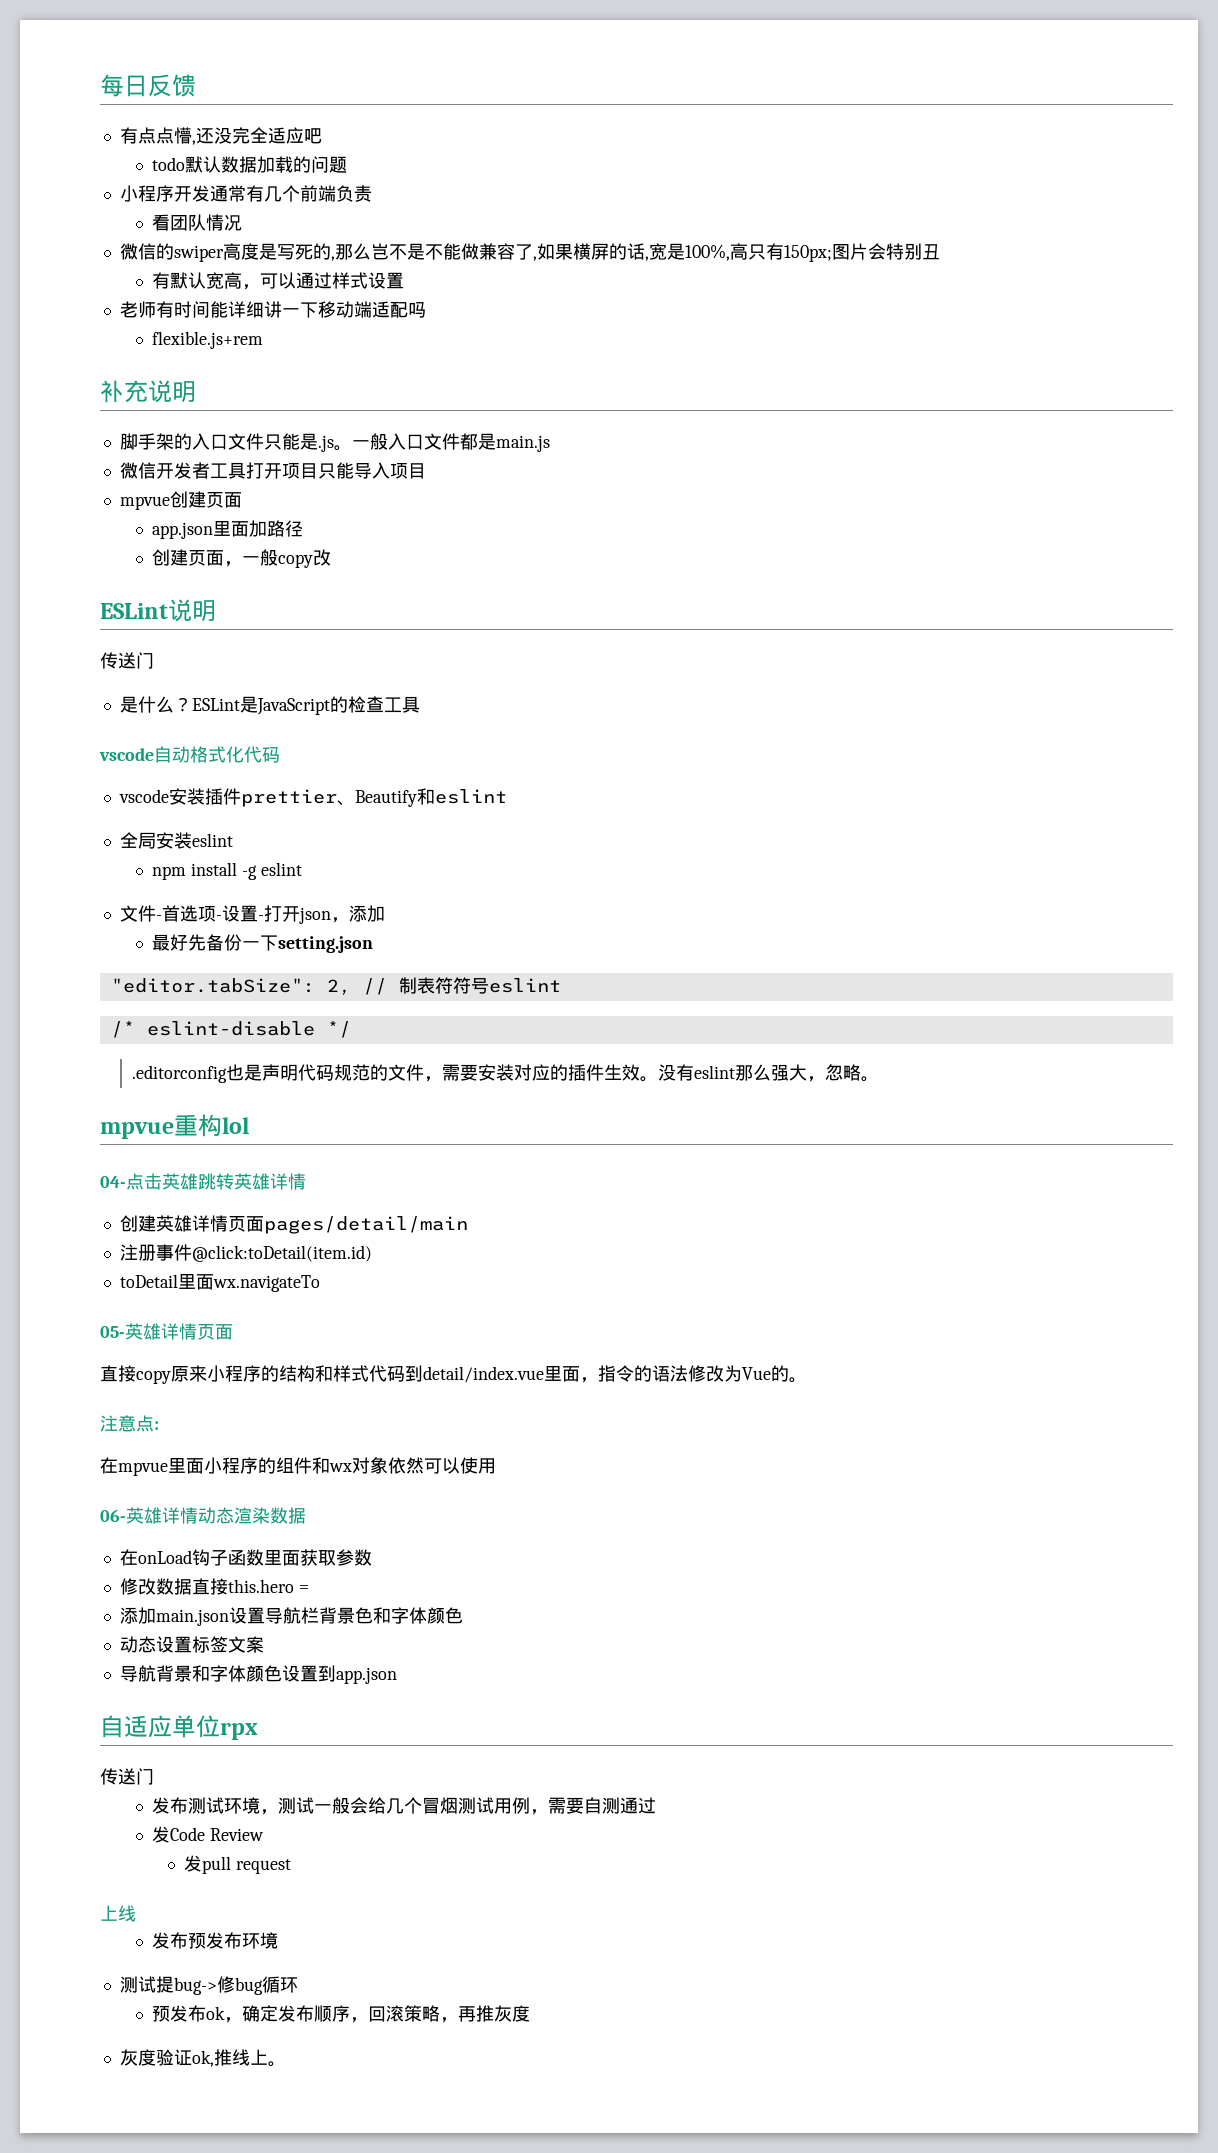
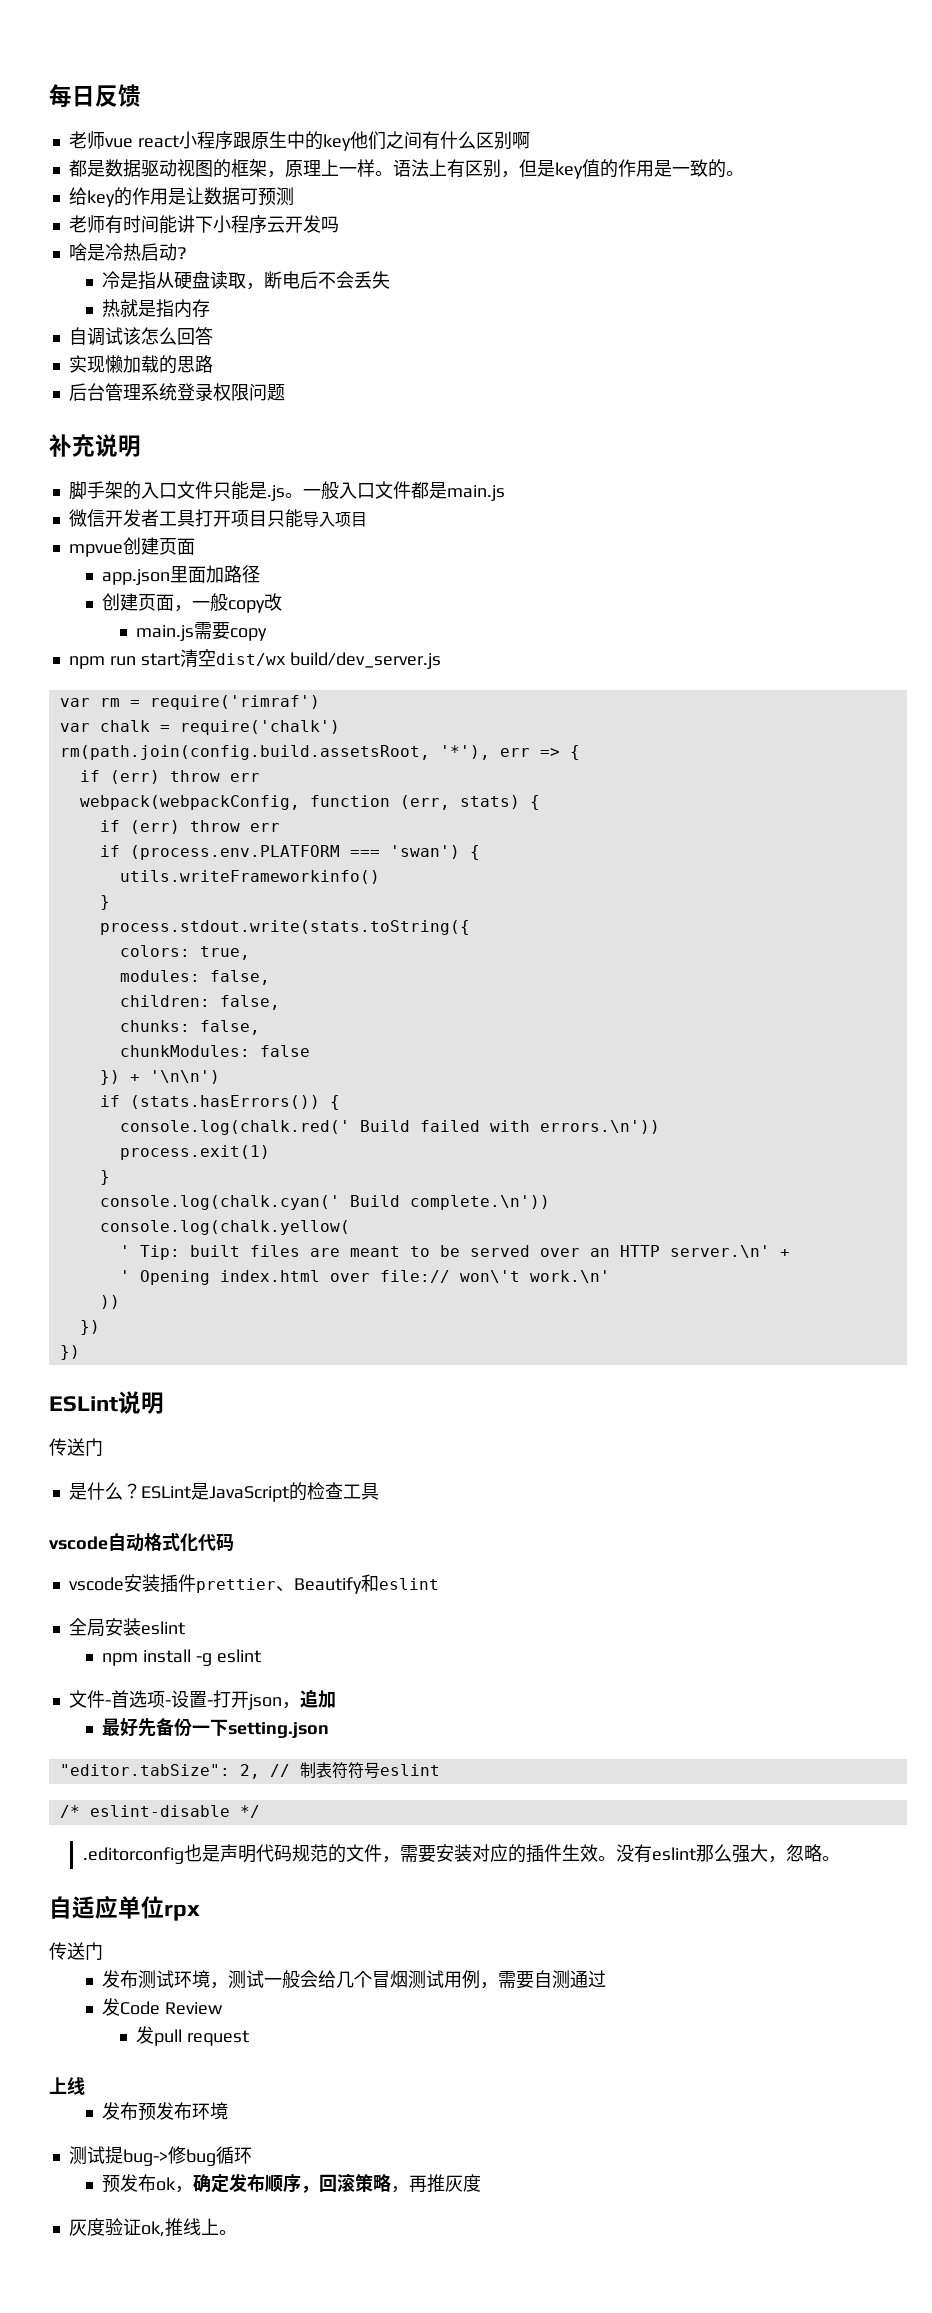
- 有点点懵,还没完全适应吧
- todo默认数据加载的问题
- 小程序开发通常有几个前端负责
- 看团队情况
- 微信的swiper高度是写死的,那么岂不是不能做兼容了,如果横屏的话,宽是100%,高只有150px;图片会特别丑
- 有默认宽高，可以通过样式设置
- 老师有时间能详细讲一下移动端适配吗
- flexible.js+rem
+ 老师vue react小程序跟原生中的key他们之间有什么区别啊
+ 都是数据驱动视图的框架，原理上一样。语法上有区别，但是key值的作用是一致的。
+ 给key的作用是让数据可预测
+ 老师有时间能讲下小程序云开发吗
+ 啥是冷热启动?
+ 冷是指从硬盘读取，断电后不会丢失
+ 热就是指内存
+ 自调试该怎么回答
+ 实现懒加载的思路
+ 后台管理系统登录权限问题
+ main.js需要copy
+ npm run start清空dist/wx build/dev_server.js
+ var rm = require('rimraf')
+ var chalk = require('chalk')
+ rm(path.join(config.build.assetsRoot, '*'), err => {
+ if (err) throw err
+ webpack(webpackConfig, function (err, stats) {
+ if (err) throw err
+ if (process.env.PLATFORM === 'swan') {
+ utils.writeFrameworkinfo()
+ }
+ process.stdout.write(stats.toString({
+ colors: true,
+ modules: false,
+ children: false,
+ chunks: false,
+ chunkModules: false
+ }) + '\n\n')
+ if (stats.hasErrors()) {
+ console.log(chalk.red(' Build failed with errors.\n'))
+ process.exit(1)
+ }
+ console.log(chalk.cyan(' Build complete.\n'))
+ console.log(chalk.yellow(
+ ' Tip: built files are meant to be served over an HTTP server.\n' +
+ ' Opening index.html over file:// won\'t work.\n'
+ ))
+ })
+ })
- 文件-首选项-设置-打开json，添加
+ 文件-首选项-设置-打开json，追加
- mpvue重构lol
- 04-点击英雄跳转英雄详情
- 创建英雄详情页面pages/detail/main
- 注册事件@click:toDetail(item.id)
- toDetail里面wx.navigateTo
- 05-英雄详情页面
- 直接copy原来小程序的结构和样式代码到detail/index.vue里面，指令的语法修改为Vue的。
- 注意点:
- 在mpvue里面小程序的组件和wx对象依然可以使用
- 06-英雄详情动态渲染数据
- 在onLoad钩子函数里面获取参数
- 修改数据直接this.hero =
- 添加main.json设置导航栏背景色和字体颜色
- 动态设置标签文案
- 导航背景和字体颜色设置到app.json

